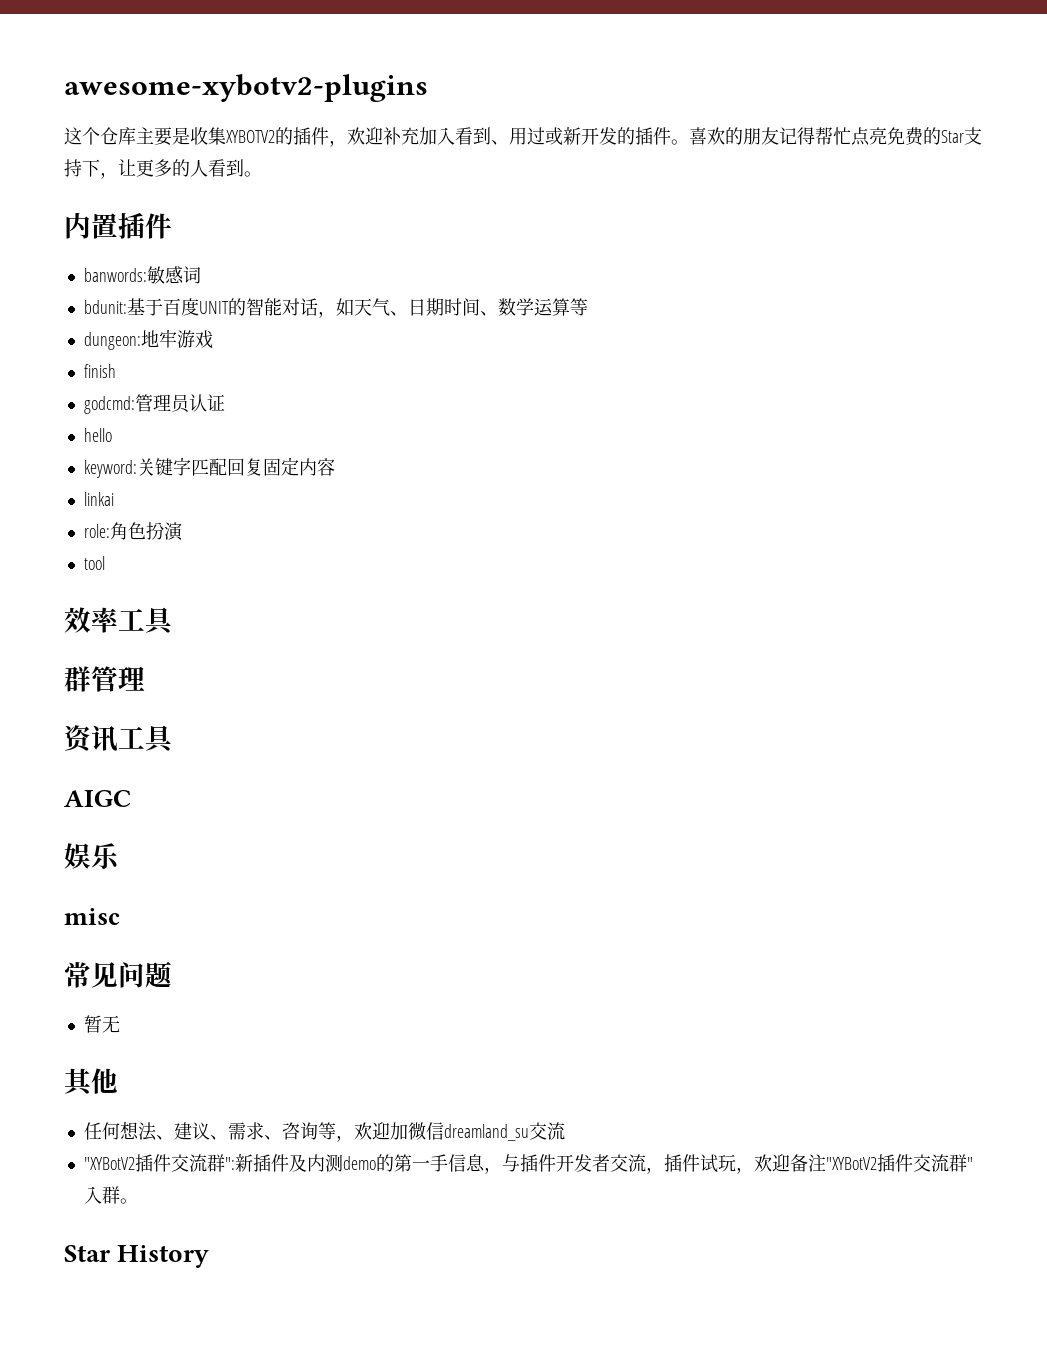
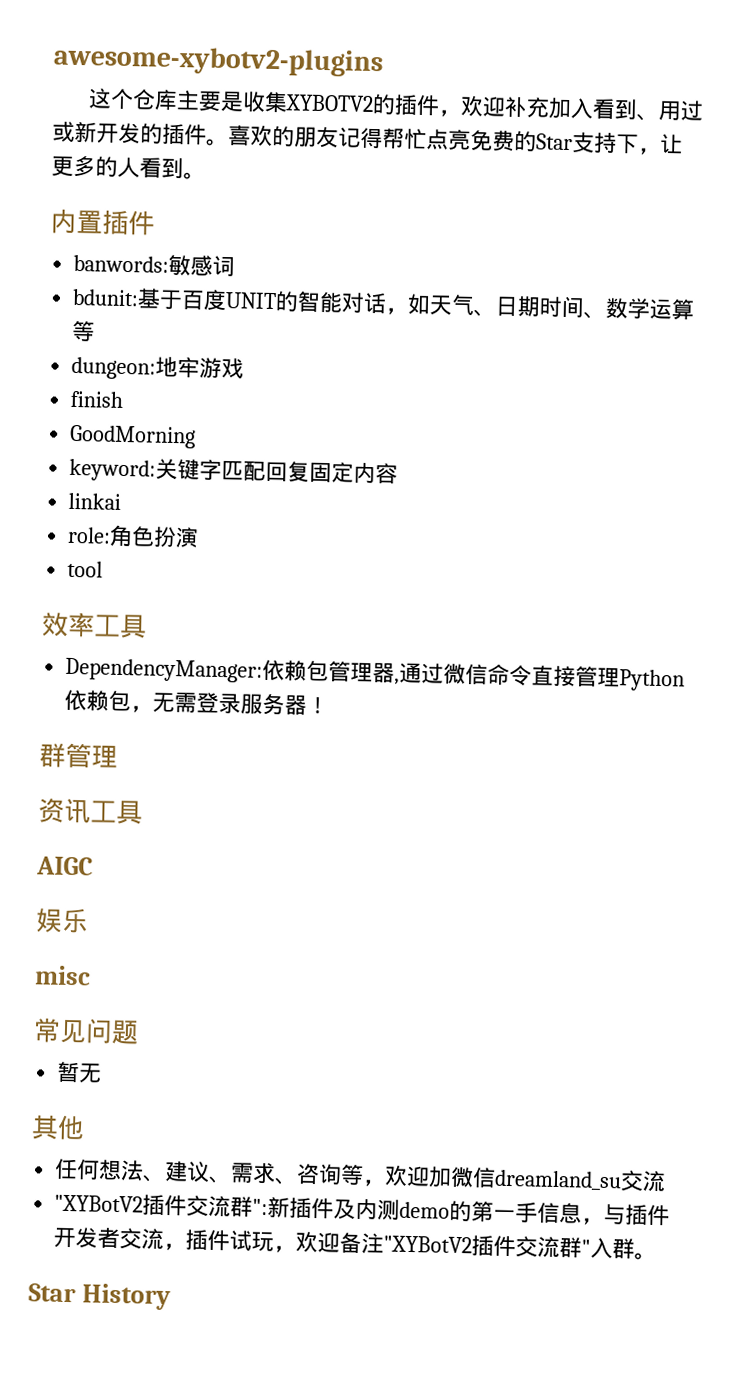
- godcmd:管理员认证
- hello
+ GoodMorning
+ DependencyManager:依赖包管理器,通过微信命令直接管理Python依赖包，无需登录服务器！

